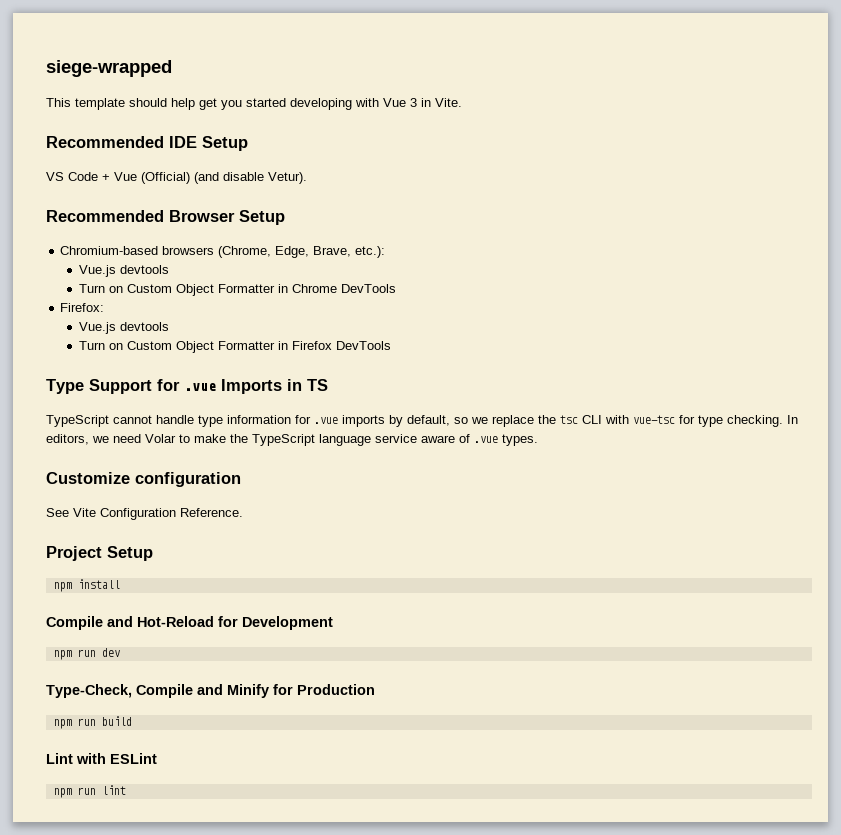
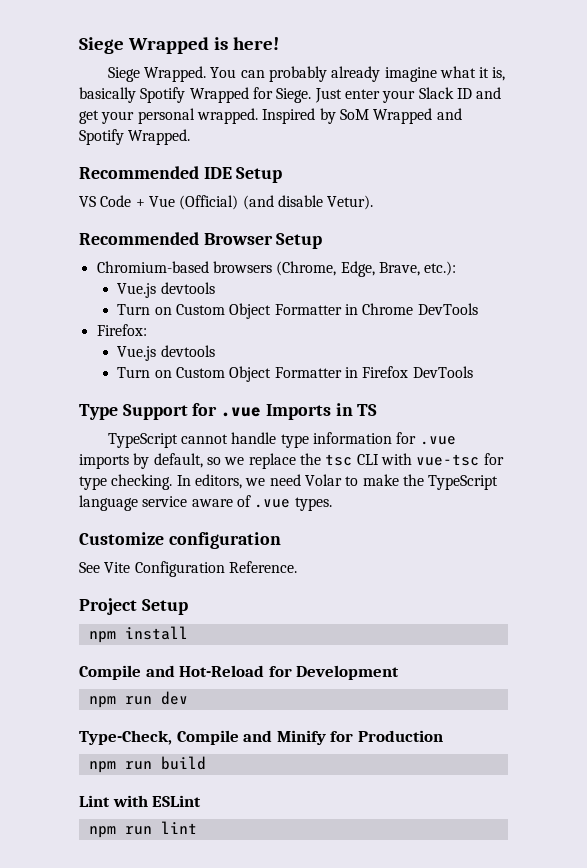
- siege-wrapped
- This template should help get you started developing with Vue 3 in Vite.
+ Siege Wrapped is here!
+ Siege Wrapped. You can probably already imagine what it is, basically Spotify Wrapped for Siege. Just enter your Slack ID and get your personal wrapped. Inspired by SoM Wrapped and Spotify Wrapped.

